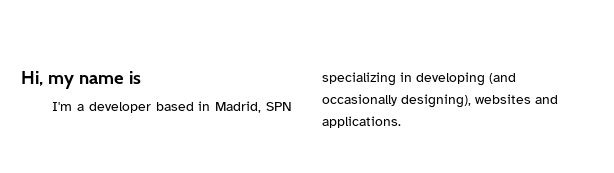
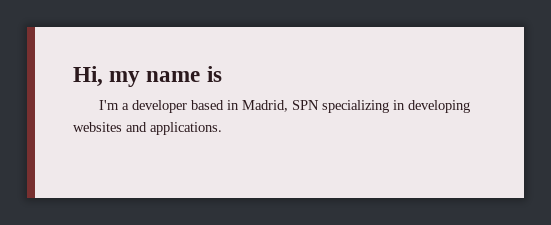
- I'm a developer based in Madrid, SPN specializing in developing (and occasionally designing), websites and applications.
+ I'm a developer based in Madrid, SPN specializing in developing websites and applications.

